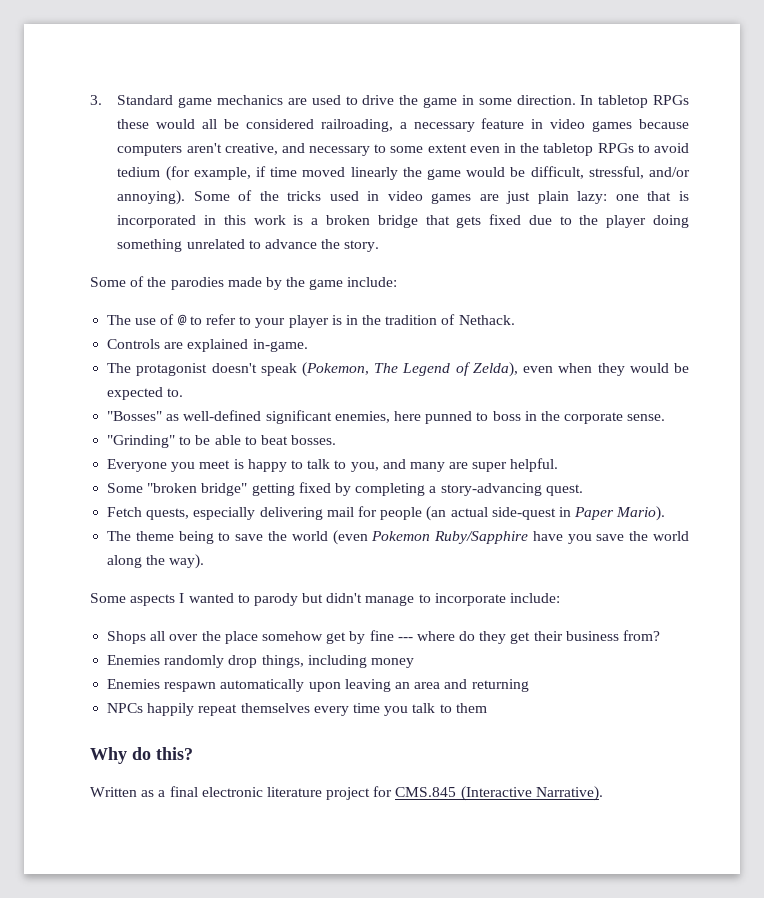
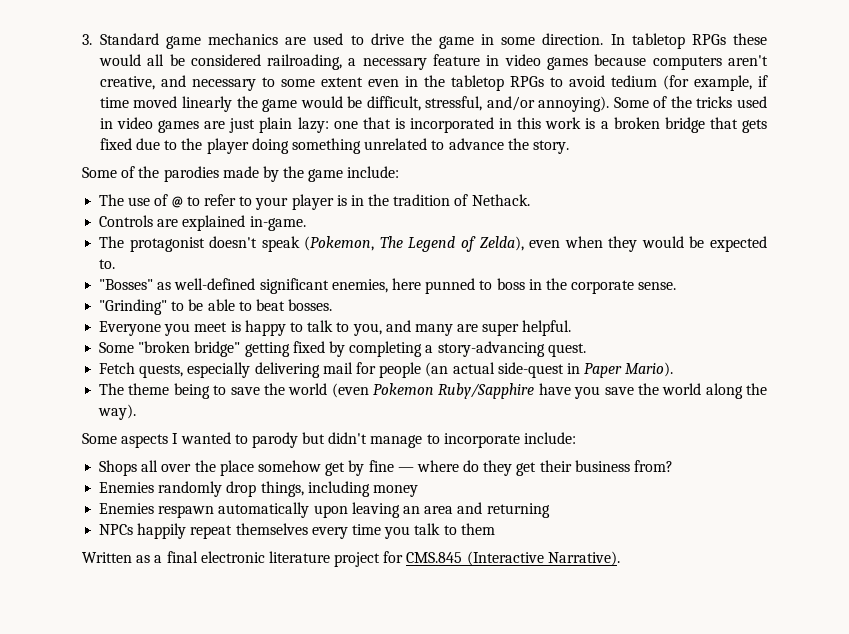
- Shops all over the place somehow get by fine --- where do they get their business from?
+ Shops all over the place somehow get by fine — where do they get their business from?
- Why do this?

